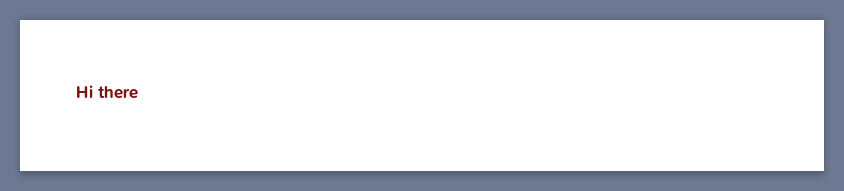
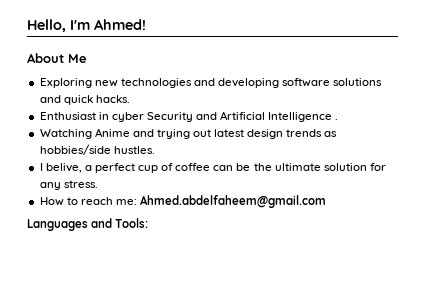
- Hi there
+ Hello, I'm Ahmed!
+ About Me
+ Exploring new technologies and developing software solutions and quick hacks.
+ Enthusiast in cyber Security and Artificial Intelligence .
+ Watching Anime and trying out latest design trends as hobbies/side hustles.
+ I belive, a perfect cup of coffee can be the ultimate solution for any stress.
+ How to reach me: Ahmed.abdelfaheem@gmail.com
+ Languages and Tools:

